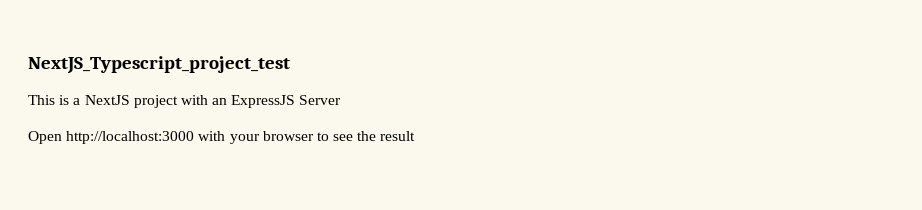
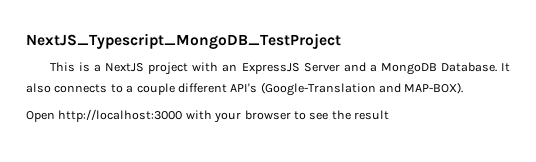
- NextJS_Typescript_project_test
+ NextJS_Typescript_MongoDB_TestProject
- This is a NextJS project with an ExpressJS Server
+ This is a NextJS project with an ExpressJS Server and a MongoDB Database. It also connects to a couple different API's (Google-Translation and MAP-BOX).

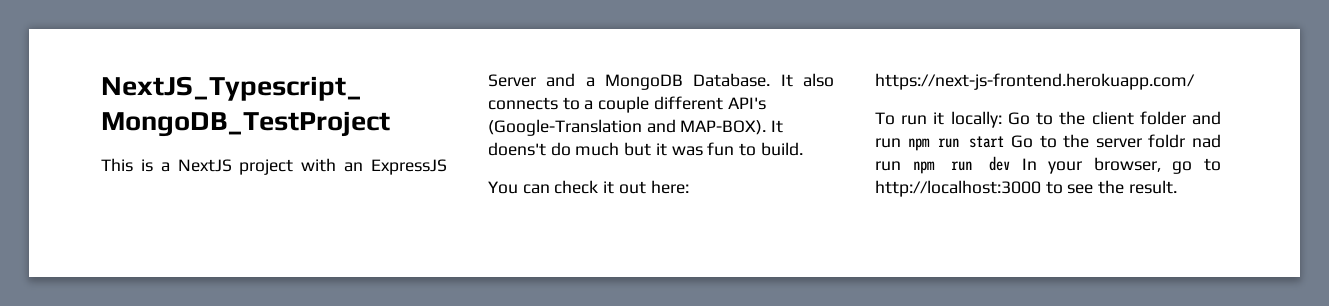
- It also connects to a couple different API's (Google-Translation and MAP-BOX).
- Open http://localhost:3000 with your browser to see the result
+ It also connects to a couple different API's (Google-Translation and MAP-BOX). It doens't do much but it was fun to build.
+ You can check it out here: https://next-js-frontend.herokuapp.com/
+ To run it locally: Go to the client folder and run npm run start Go to the server foldr nad run npm run dev In your browser, go to http://localhost:3000 to see the result.

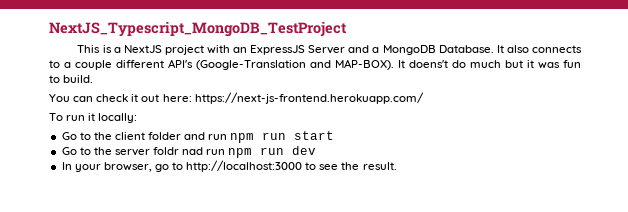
- To run it locally: Go to the client folder and run npm run start Go to the server foldr nad run npm run dev In your browser, go to http://localhost:3000 to see the result.
+ To run it locally:
+ Go to the client folder and run npm run start
+ Go to the server foldr nad run npm run dev
+ In your browser, go to http://localhost:3000 to see the result.

